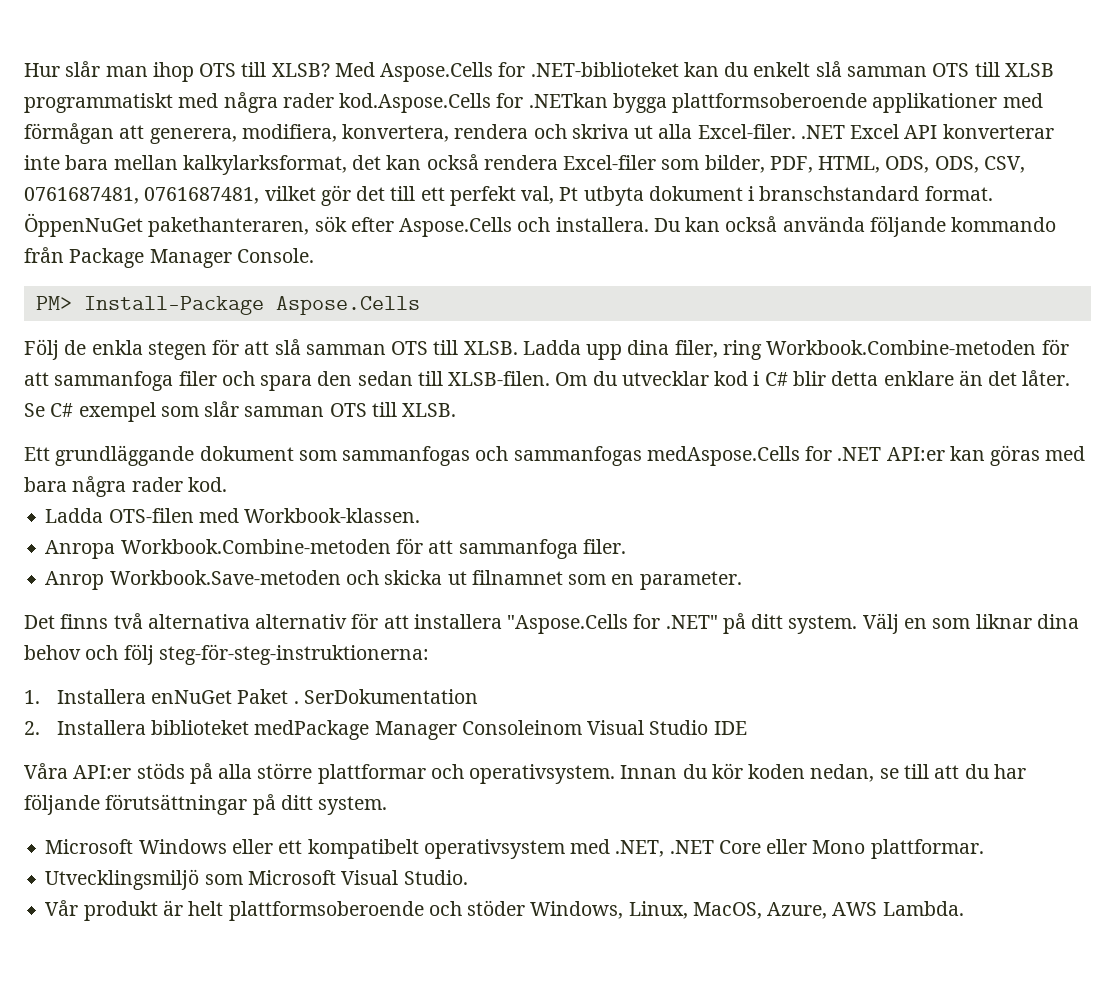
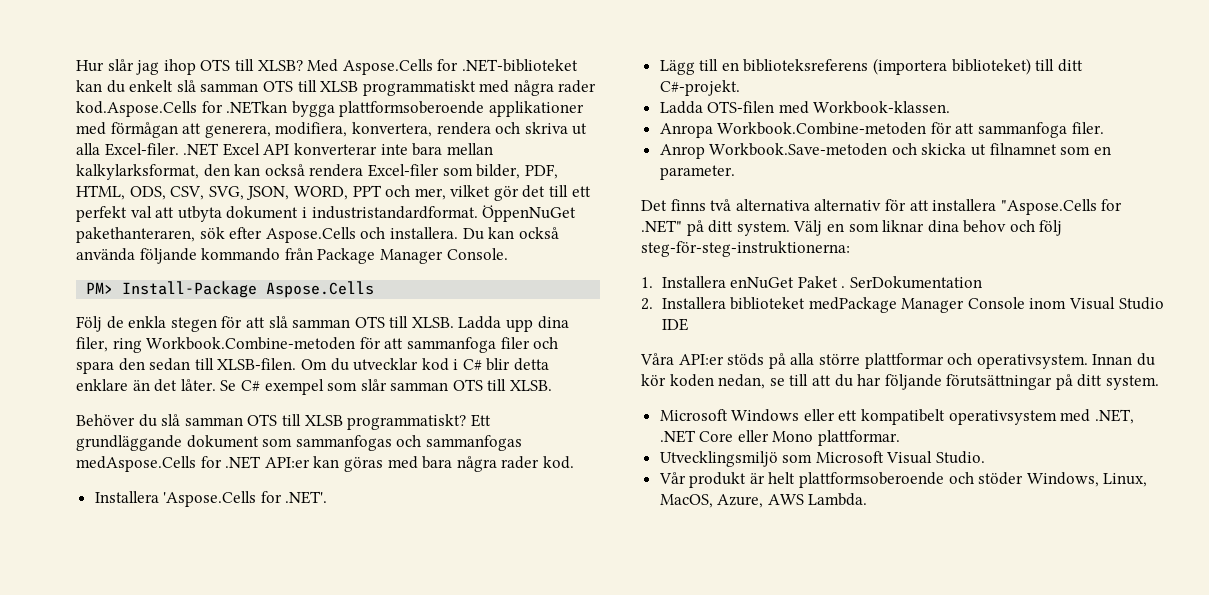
- Hur slår man ihop OTS till XLSB?
+ Hur slår jag ihop OTS till XLSB?
- Med Aspose.Cells for .NET-biblioteket kan du enkelt slå samman OTS till XLSB programmatiskt med några rader kod.Aspose.Cells for .NETkan bygga plattformsoberoende applikationer med förmågan att generera, modifiera, konvertera, rendera och skriva ut alla Excel-filer. .NET Excel API konverterar inte bara mellan kalkylarksformat, det kan också rendera Excel-filer som bilder, PDF, HTML, ODS, ODS, CSV, 0761687481, 0761687481, vilket gör det till ett perfekt val, Pt utbyta dokument i branschstandard format.
+ Med Aspose.Cells for .NET-biblioteket kan du enkelt slå samman OTS till XLSB programmatiskt med några rader kod.Aspose.Cells for .NETkan bygga plattformsoberoende applikationer med förmågan att generera, modifiera, konvertera, rendera och skriva ut alla Excel-filer. .NET Excel API konverterar inte bara mellan kalkylarksformat, den kan också rendera Excel-filer som bilder, PDF, HTML, ODS, CSV, SVG, JSON, WORD, PPT och mer, vilket gör det till ett perfekt val att utbyta dokument i industristandardformat.
+ Behöver du slå samman OTS till XLSB programmatiskt?
+ Installera 'Aspose.Cells for .NET'.
+ Lägg till en biblioteksreferens (importera biblioteket) till ditt C#-projekt.
- 2. Installera biblioteket medPackage Manager Consoleinom Visual Studio IDE
+ 2. Installera biblioteket medPackage Manager Console inom Visual Studio IDE

